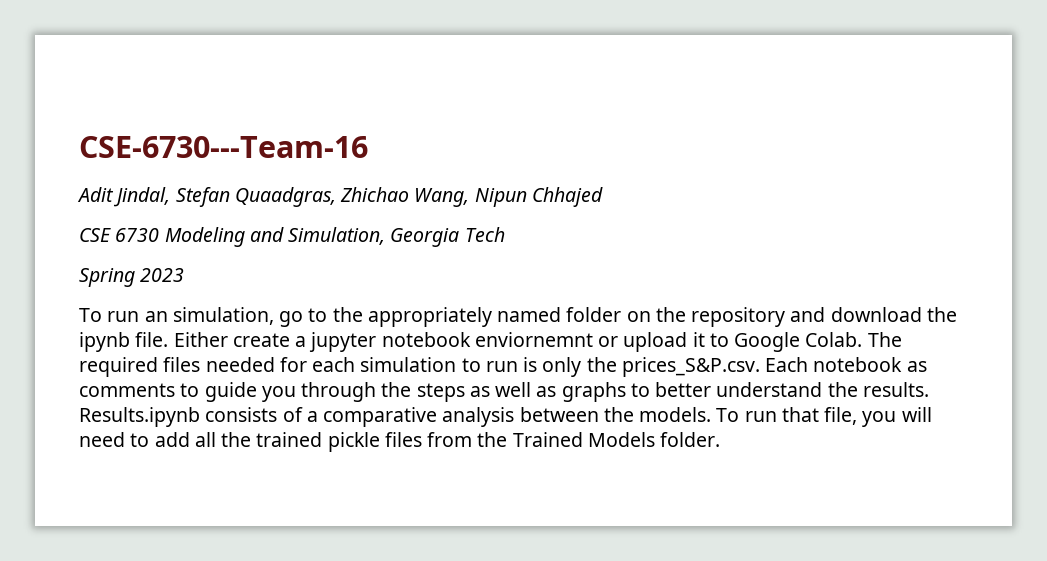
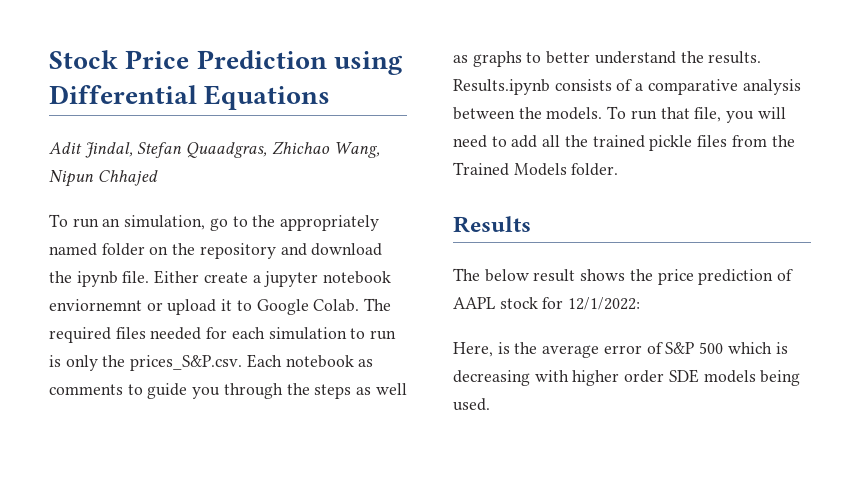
- CSE-6730---Team-16
+ Stock Price Prediction using Differential Equations
- CSE 6730 Modeling and Simulation, Georgia Tech
- Spring 2023
+ Results
+ The below result shows the price prediction of AAPL stock for 12/1/2022:
+ Here, is the average error of S&P 500 which is decreasing with higher order SDE models being used.

